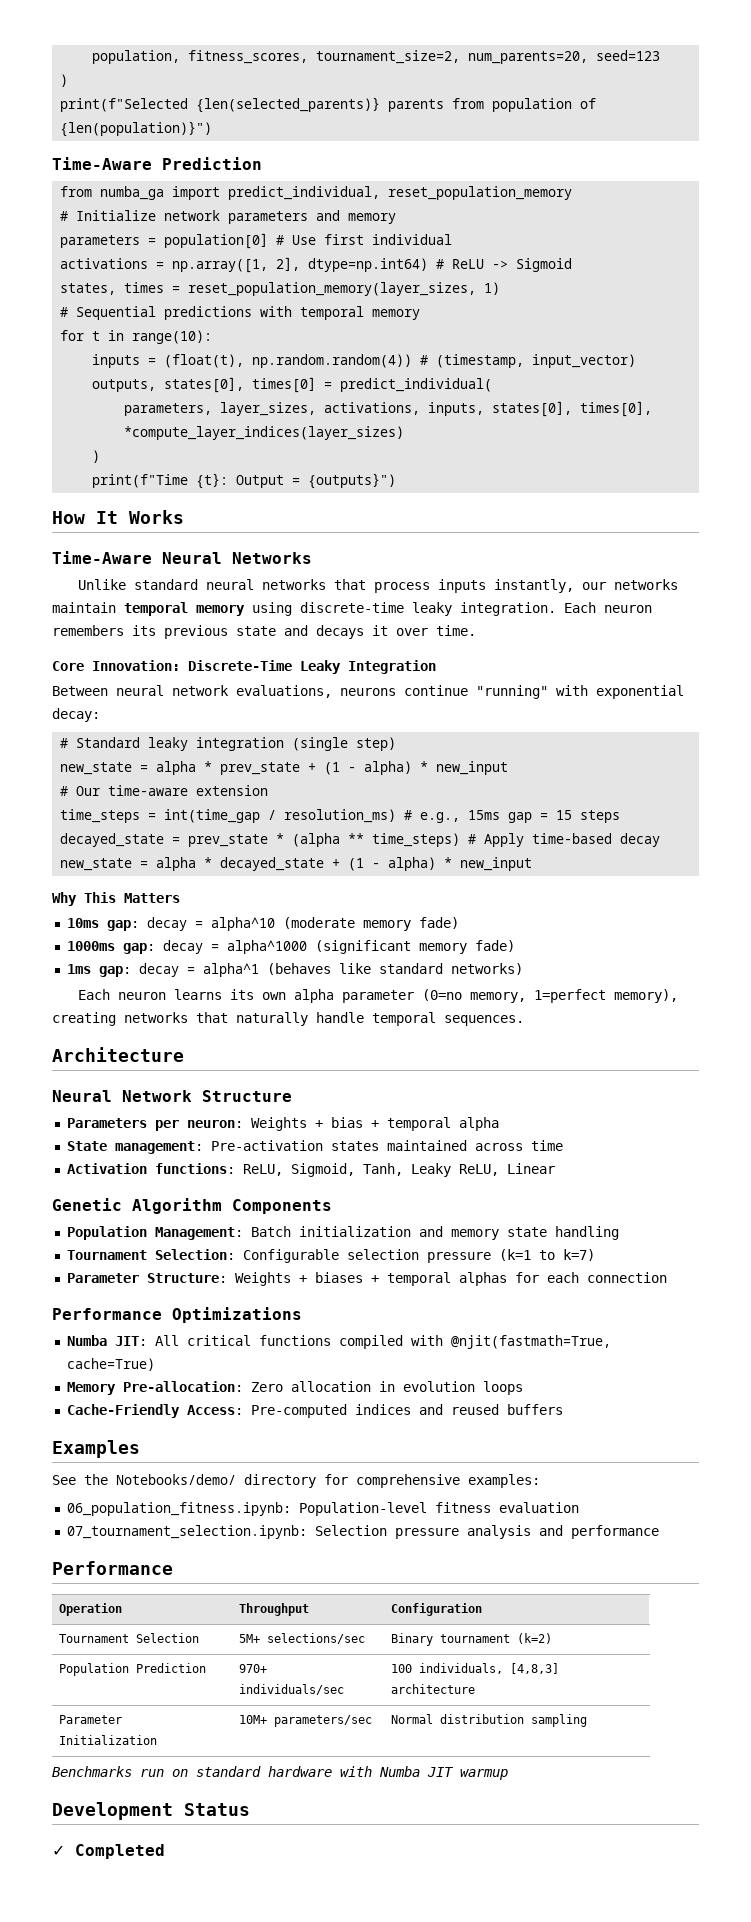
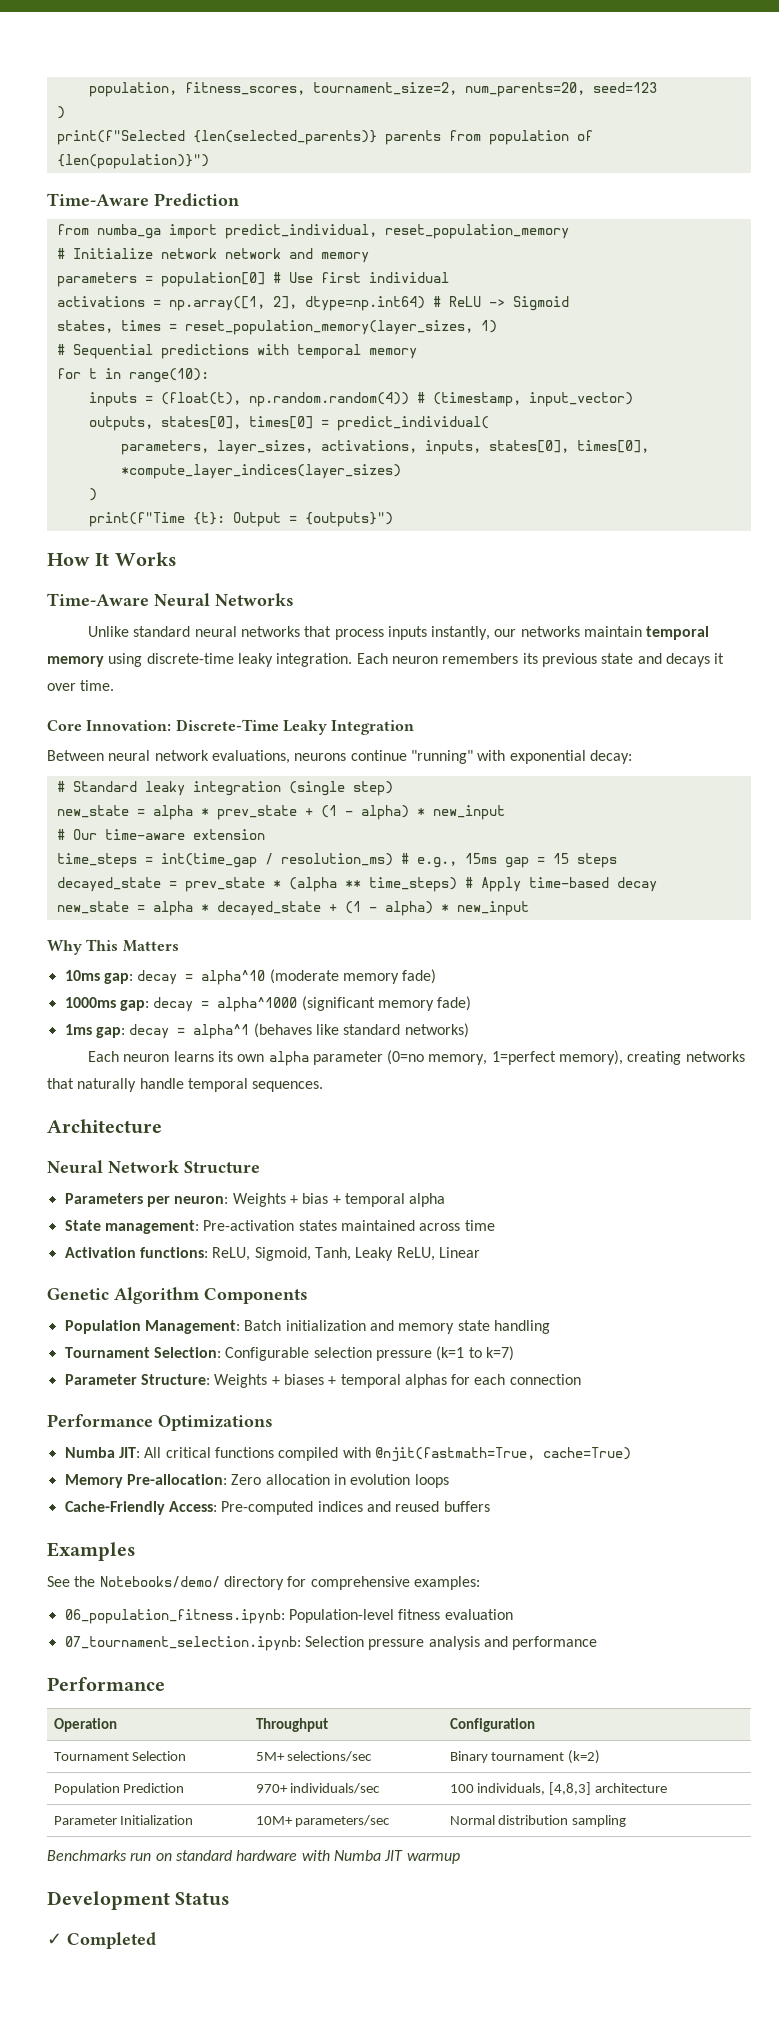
- # Initialize network parameters and memory
+ # Initialize network network and memory

